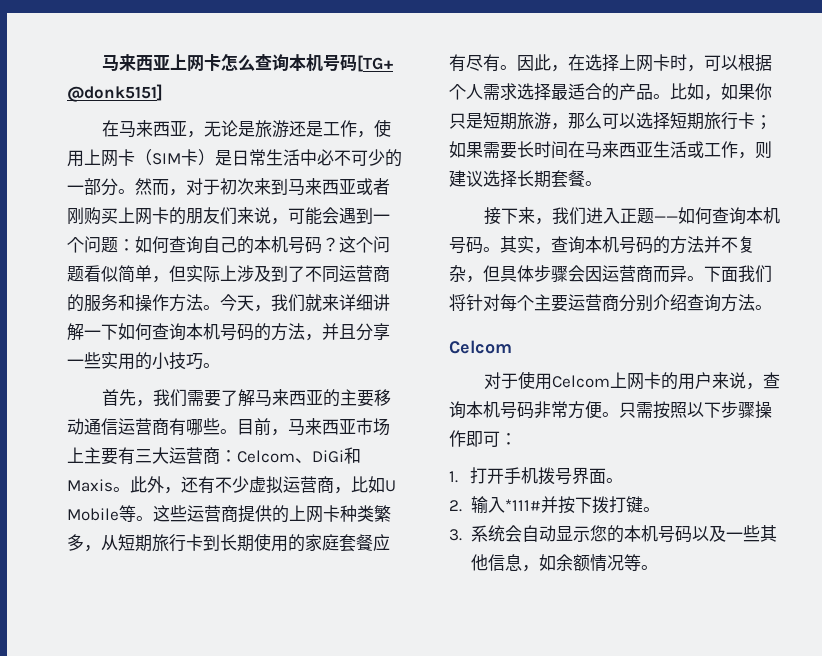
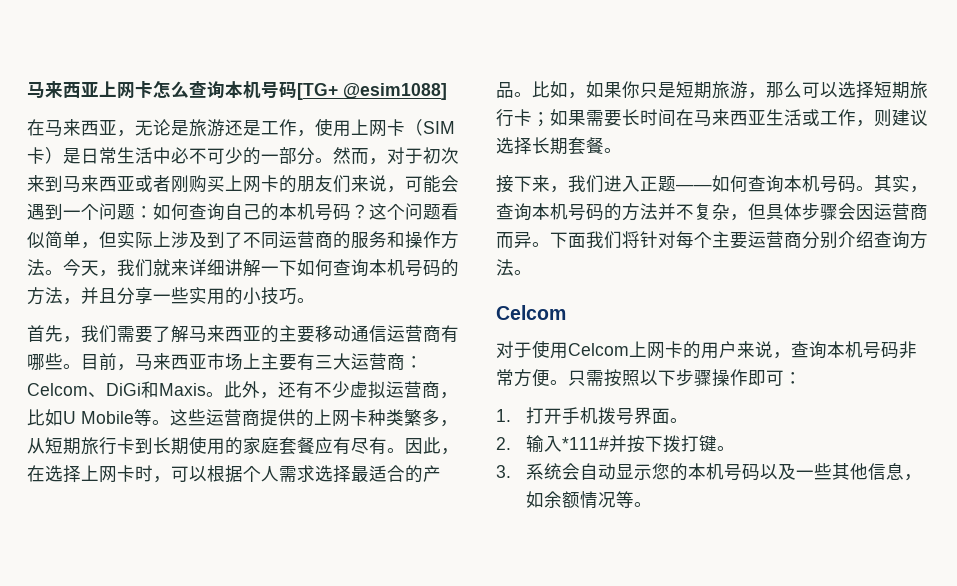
- 马来西亚上网卡怎么查询本机号码[TG+ @donk5151]
+ 马来西亚上网卡怎么查询本机号码[TG+ @esim1088]

